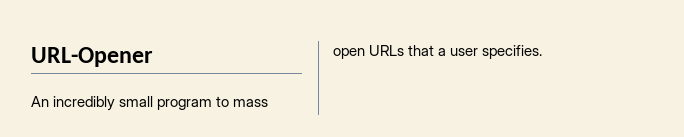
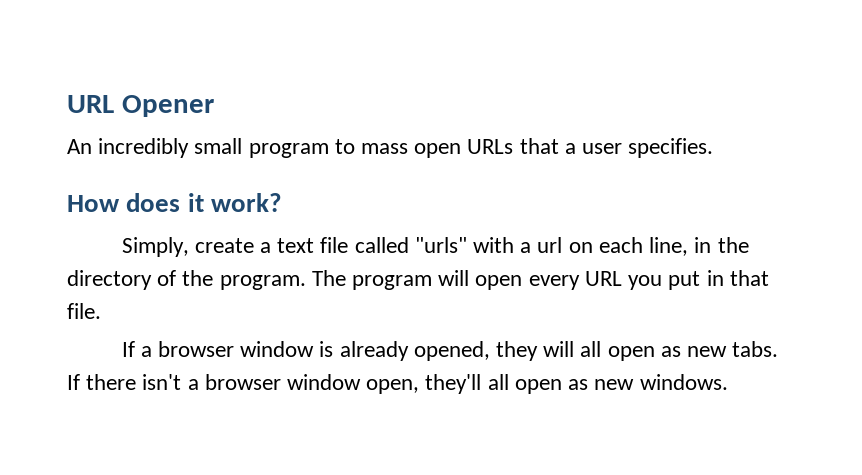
- URL-Opener
+ URL Opener
+ How does it work?
+ Simply, create a text file called "urls" with a url on each line, in the directory of the program. The program will open every URL you put in that file.
+ If a browser window is already opened, they will all open as new tabs. If there isn't a browser window open, they'll all open as new windows.

